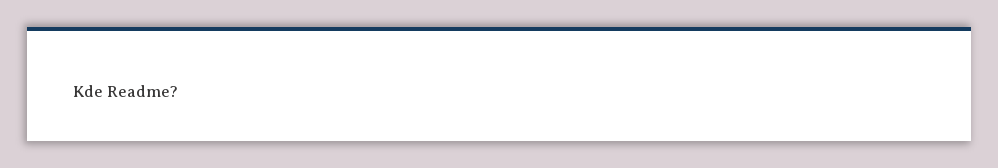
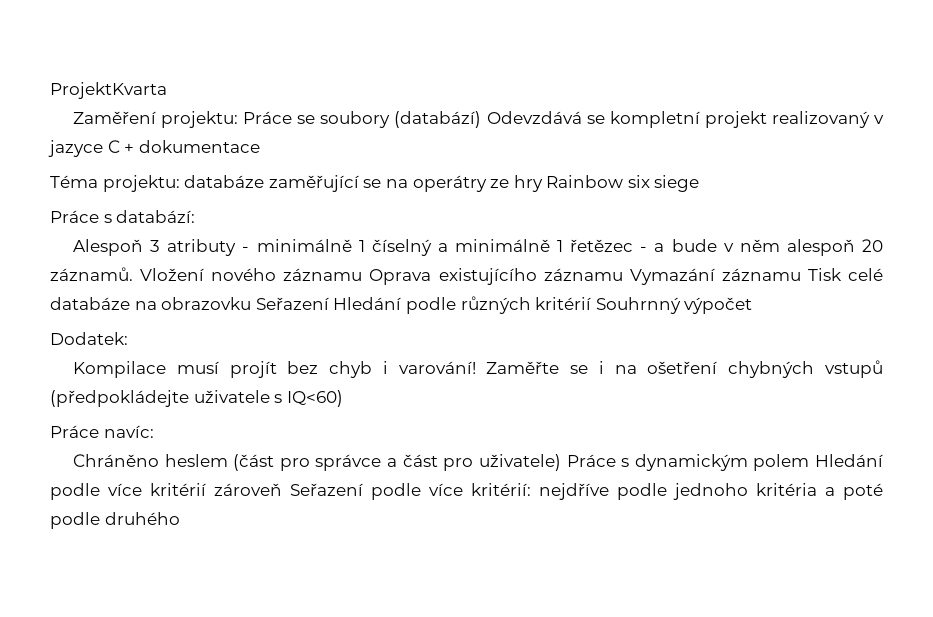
- Kde Readme?
+ ProjektKvarta
+ Zaměření projektu: Práce se soubory (databází) Odevzdává se kompletní projekt realizovaný v jazyce C + dokumentace
+ Téma projektu: databáze zaměřující se na operátry ze hry Rainbow six siege
+ Práce s databází:
+ Alespoň 3 atributy - minimálně 1 číselný a minimálně 1 řetězec - a bude v něm alespoň 20 záznamů. Vložení nového záznamu Oprava existujícího záznamu Vymazání záznamu Tisk celé databáze na obrazovku Seřazení Hledání podle různých kritérií Souhrnný výpočet
+ Dodatek:
+ Kompilace musí projít bez chyb i varování! Zaměřte se i na ošetření chybných vstupů (předpokládejte uživatele s IQ<60)
+ Práce navíc:
+ Chráněno heslem (část pro správce a část pro uživatele) Práce s dynamickým polem Hledání podle více kritérií zároveň Seřazení podle více kritérií: nejdříve podle jednoho kritéria a poté podle druhého

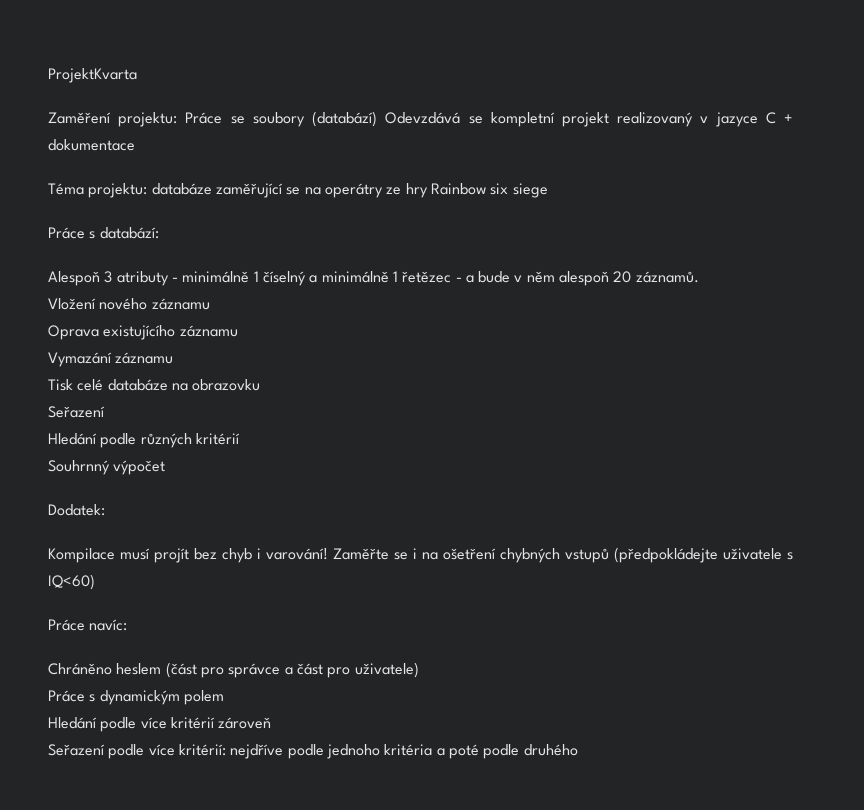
- Alespoň 3 atributy - minimálně 1 číselný a minimálně 1 řetězec - a bude v něm alespoň 20 záznamů. Vložení nového záznamu Oprava existujícího záznamu Vymazání záznamu Tisk celé databáze na obrazovku Seřazení Hledání podle různých kritérií Souhrnný výpočet
+ Alespoň 3 atributy - minimálně 1 číselný a minimálně 1 řetězec - a bude v něm alespoň 20 záznamů.
+ Vložení nového záznamu
+ Oprava existujícího záznamu
+ Vymazání záznamu
+ Tisk celé databáze na obrazovku
+ Seřazení
+ Hledání podle různých kritérií
+ Souhrnný výpočet
- Chráněno heslem (část pro správce a část pro uživatele) Práce s dynamickým polem Hledání podle více kritérií zároveň Seřazení podle více kritérií: nejdříve podle jednoho kritéria a poté podle druhého
+ Chráněno heslem (část pro správce a část pro uživatele)
+ Práce s dynamickým polem
+ Hledání podle více kritérií zároveň
+ Seřazení podle více kritérií: nejdříve podle jednoho kritéria a poté podle druhého

